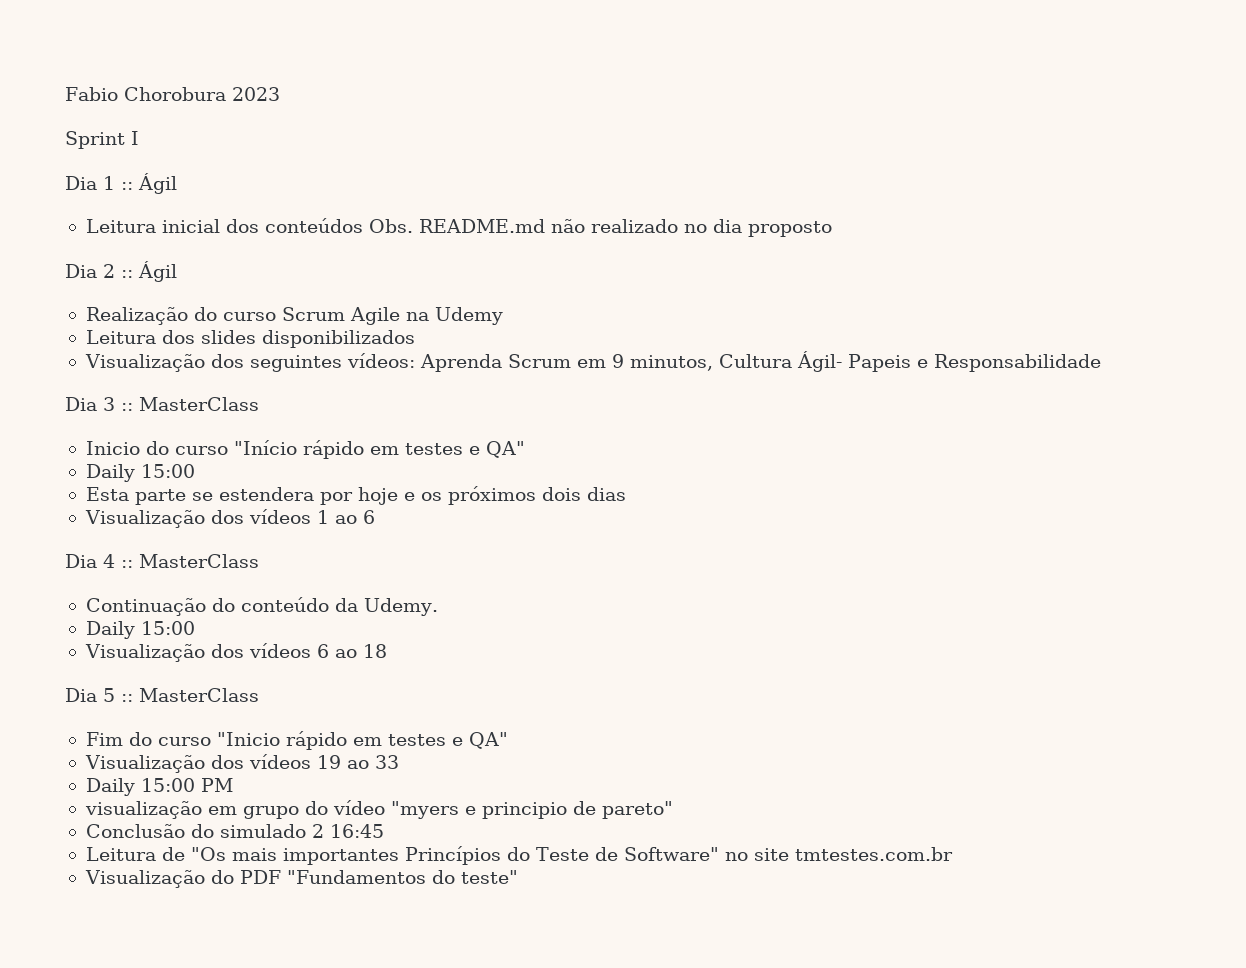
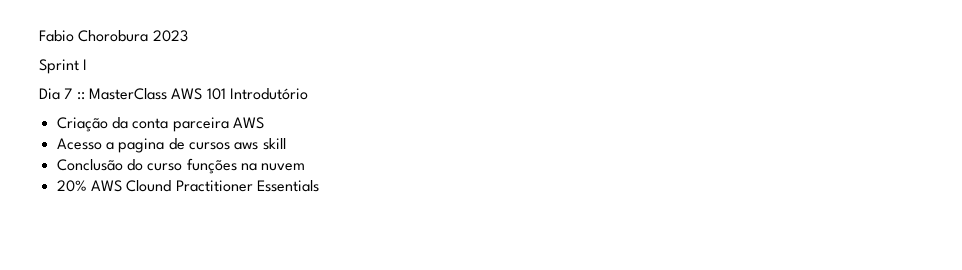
- Dia 1 :: Ágil
- Leitura inicial dos conteúdos Obs. README.md não realizado no dia proposto
- Dia 2 :: Ágil
- Realização do curso Scrum Agile na Udemy
- Leitura dos slides disponibilizados
- Visualização dos seguintes vídeos: Aprenda Scrum em 9 minutos, Cultura Ágil- Papeis e Responsabilidade
- Dia 3 :: MasterClass
- Inicio do curso "Início rápido em testes e QA"
- Daily 15:00
- Esta parte se estendera por hoje e os próximos dois dias
- Visualização dos vídeos 1 ao 6
- Dia 4 :: MasterClass
- Continuação do conteúdo da Udemy.
- Daily 15:00
- Visualização dos vídeos 6 ao 18
- Dia 5 :: MasterClass
- Fim do curso "Inicio rápido em testes e QA"
- Visualização dos vídeos 19 ao 33
- Daily 15:00 PM
- visualização em grupo do vídeo "myers e principio de pareto"
- Conclusão do simulado 2 16:45
- Leitura de "Os mais importantes Princípios do Teste de Software" no site tmtestes.com.br
- Visualização do PDF "Fundamentos do teste"
+ Dia 7 :: MasterClass AWS 101 Introdutório
+ Criação da conta parceira AWS
+ Acesso a pagina de cursos aws skill
+ Conclusão do curso funções na nuvem
+ 20% AWS Clound Practitioner Essentials

